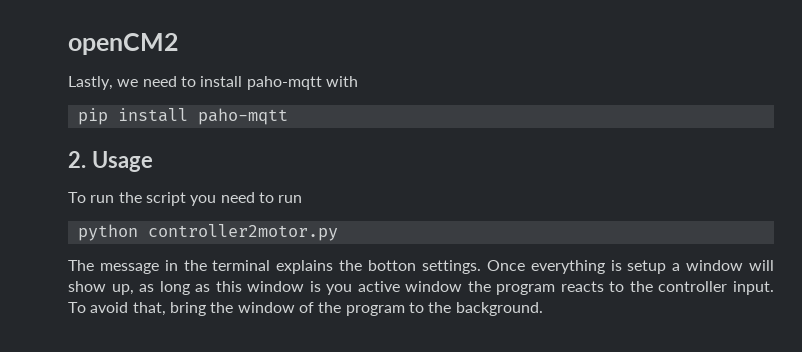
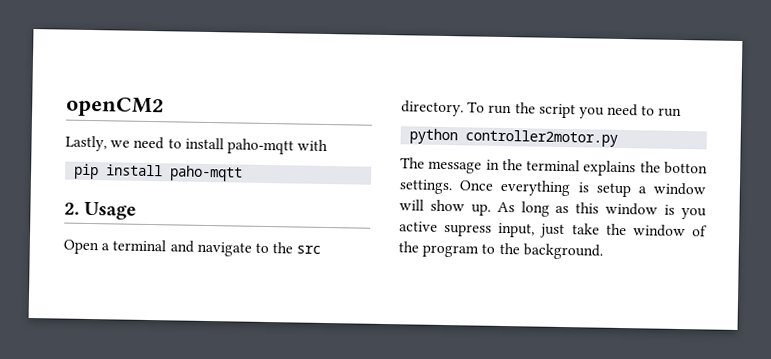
+ Open a terminal and navigate to the src directory.
- Once everything is setup a window will show up, as long as this window is you active window the program reacts to the controller input. To avoid that, bring the window of the program to the background.
+ Once everything is setup a window will show up. As long as this window is you active supress input, just take the window of the program to the background.

